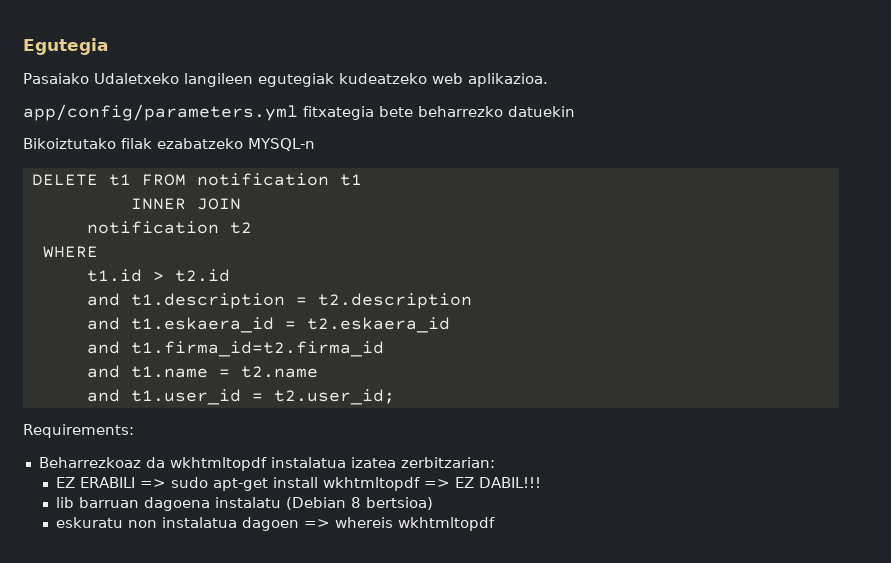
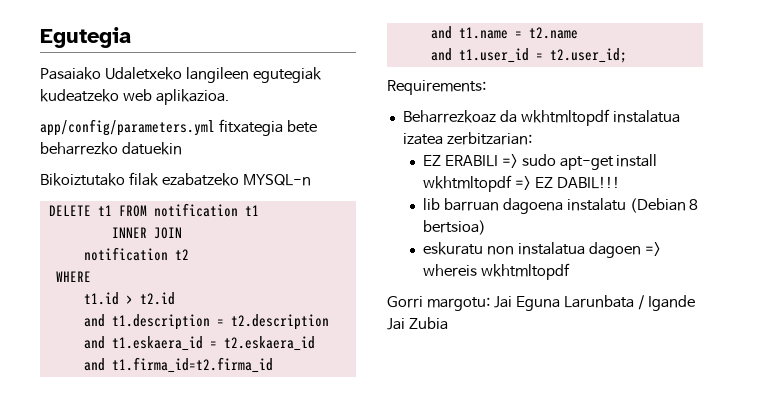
+ Gorri margotu: Jai Eguna Larunbata / Igande Jai Zubia

